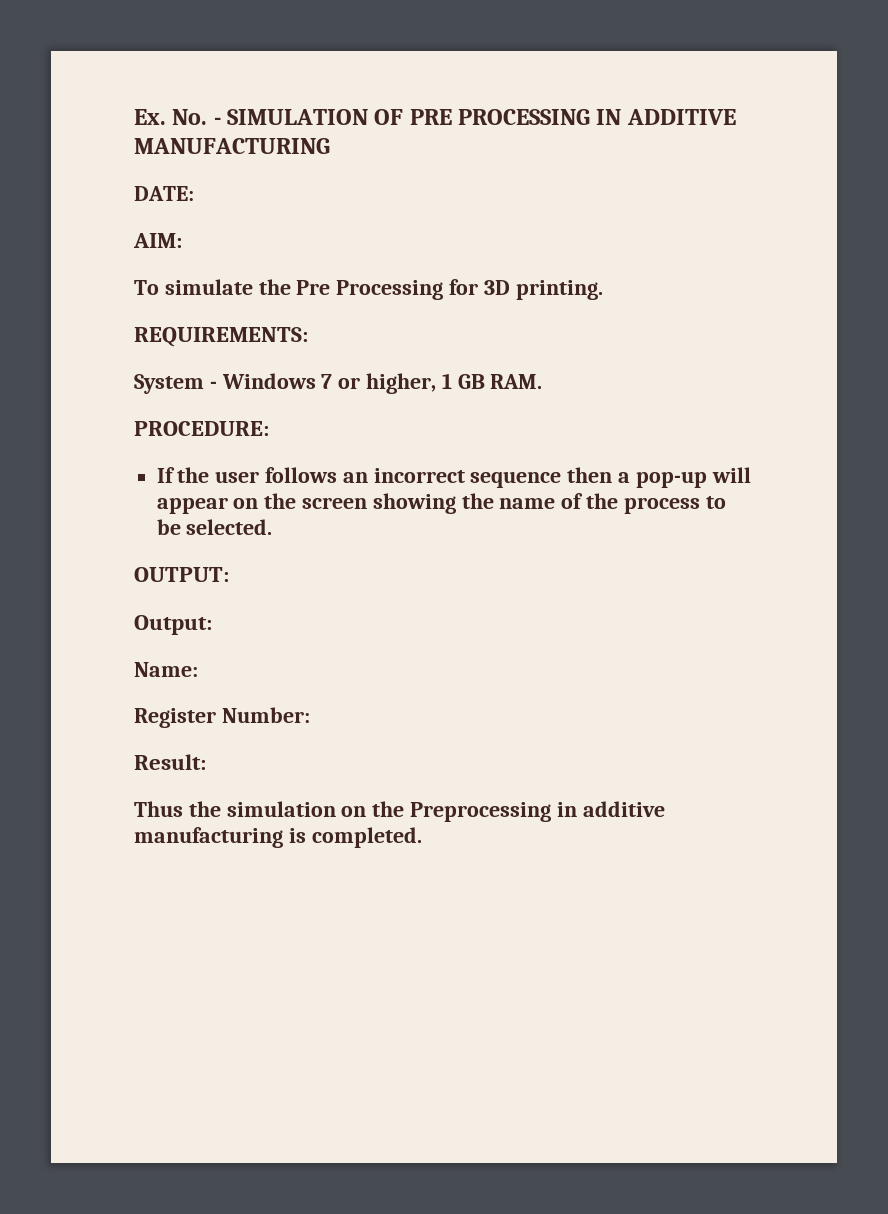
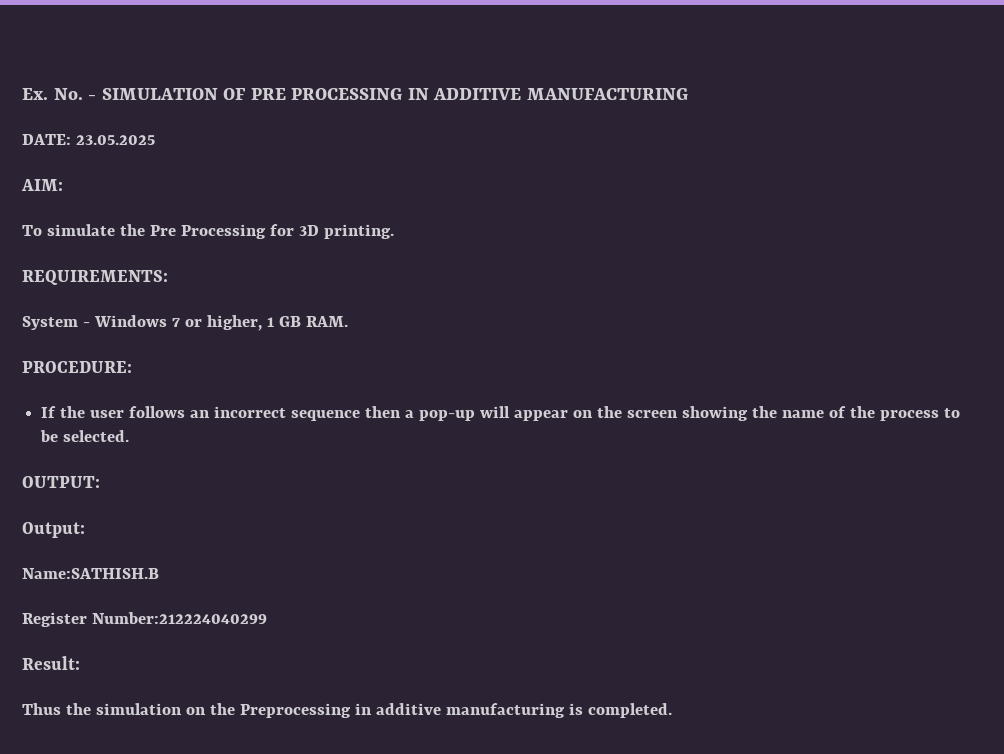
- DATE:
+ DATE: 23.05.2025
- Name:
+ Name:SATHISH.B
- Register Number:
+ Register Number:212224040299

